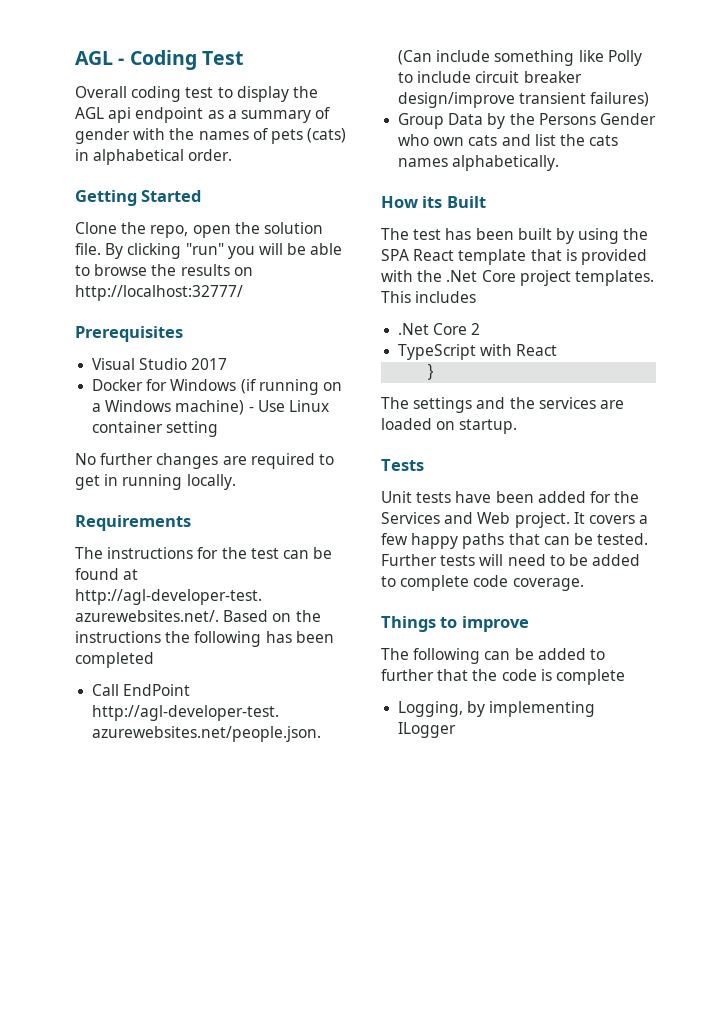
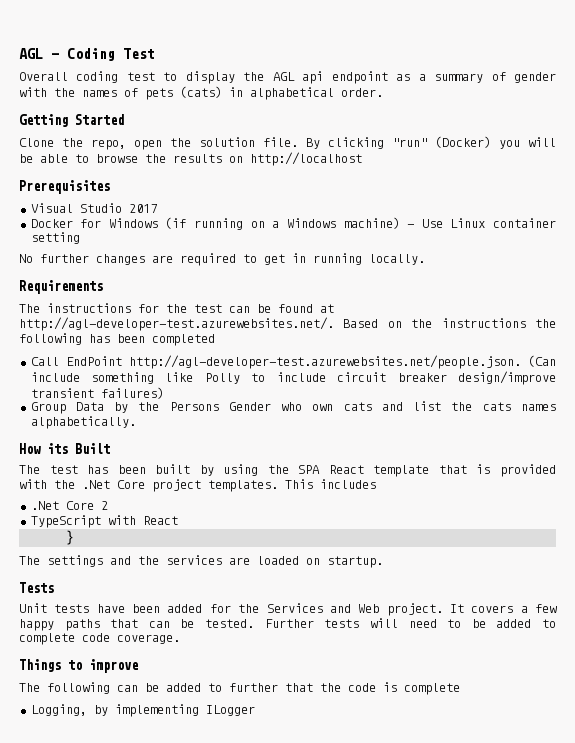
- By clicking "run" you will be able to browse the results on http://localhost:32777/
+ By clicking "run" (Docker) you will be able to browse the results on http://localhost

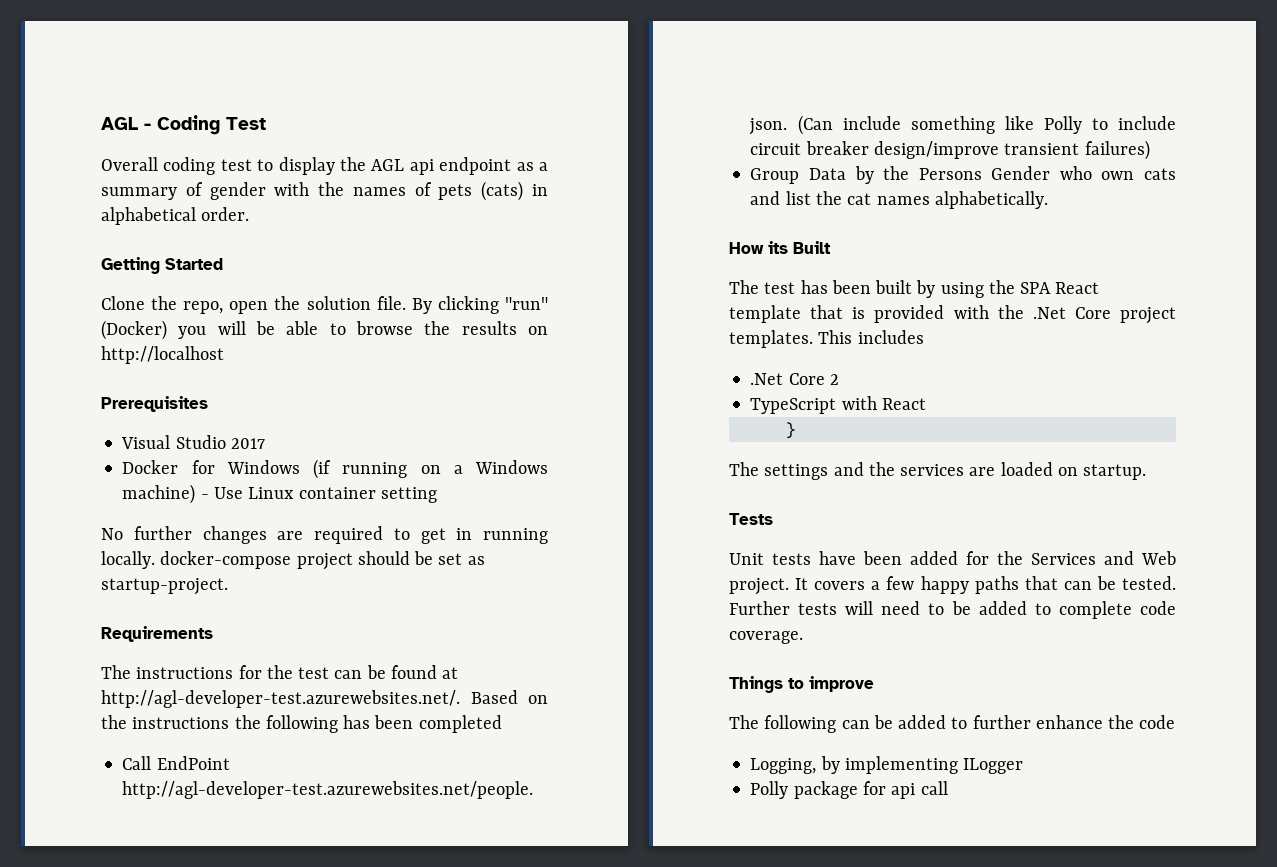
- No further changes are required to get in running locally.
+ No further changes are required to get in running locally. docker-compose project should be set as startup-project.
- Group Data by the Persons Gender who own cats and list the cats names alphabetically.
+ Group Data by the Persons Gender who own cats and list the cat names alphabetically.
- The following can be added to further that the code is complete
+ The following can be added to further enhance the code
+ Polly package for api call

